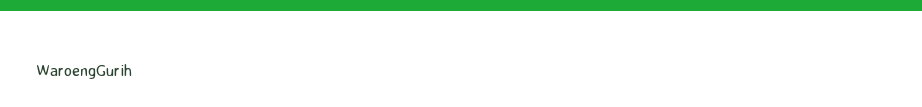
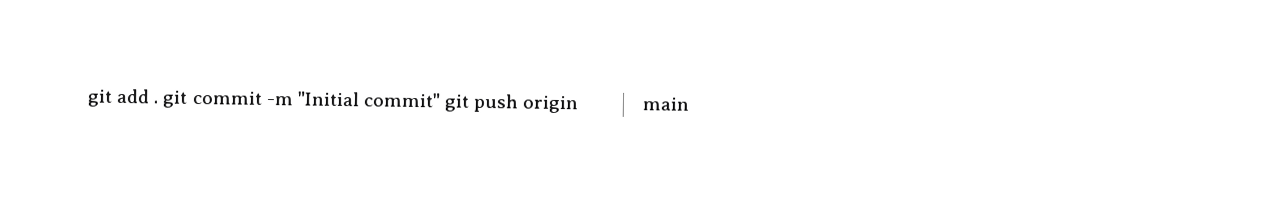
- WaroengGurih
+ git add . git commit -m "Initial commit" git push origin main

